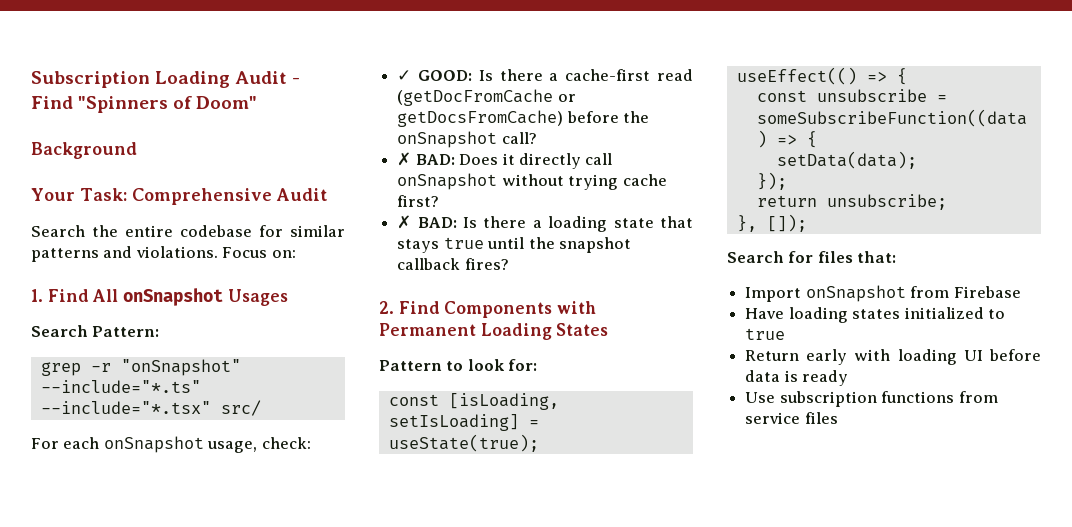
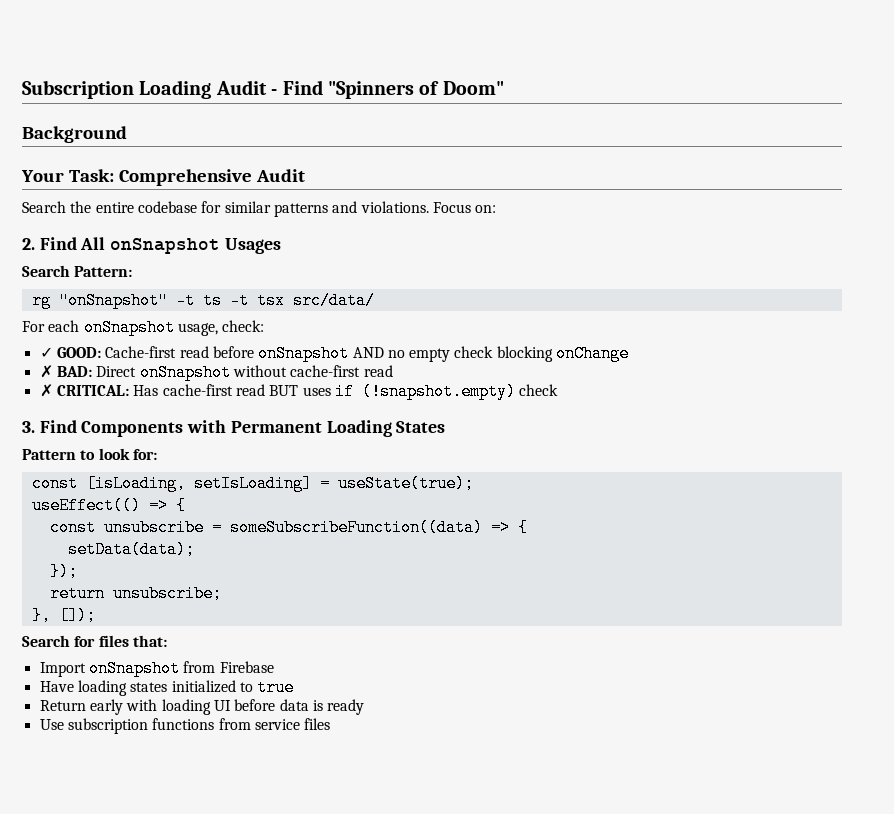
- 1. Find All onSnapshot Usages
+ 2. Find All onSnapshot Usages
- grep -r "onSnapshot" --include="*.ts" --include="*.tsx" src/
+ rg "onSnapshot" -t ts -t tsx src/data/
- ✓ GOOD: Is there a cache-first read (getDocFromCache or getDocsFromCache) before the onSnapshot call?
- ✗ BAD: Does it directly call onSnapshot without trying cache first?
- ✗ BAD: Is there a loading state that stays true until the snapshot callback fires?
- 2. Find Components with Permanent Loading States
+ ✓ GOOD: Cache-first read before onSnapshot AND no empty check blocking onChange
+ ✗ BAD: Direct onSnapshot without cache-first read
+ ✗ CRITICAL: Has cache-first read BUT uses if (!snapshot.empty) check
+ 3. Find Components with Permanent Loading States

